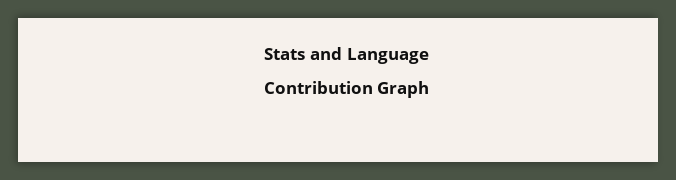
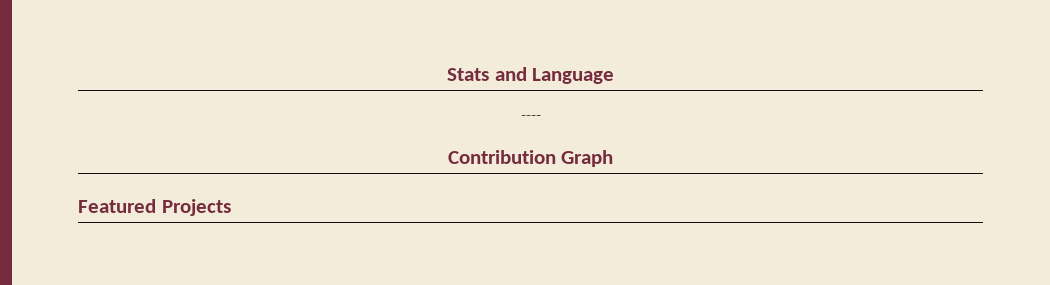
+ ----
+ Featured Projects

